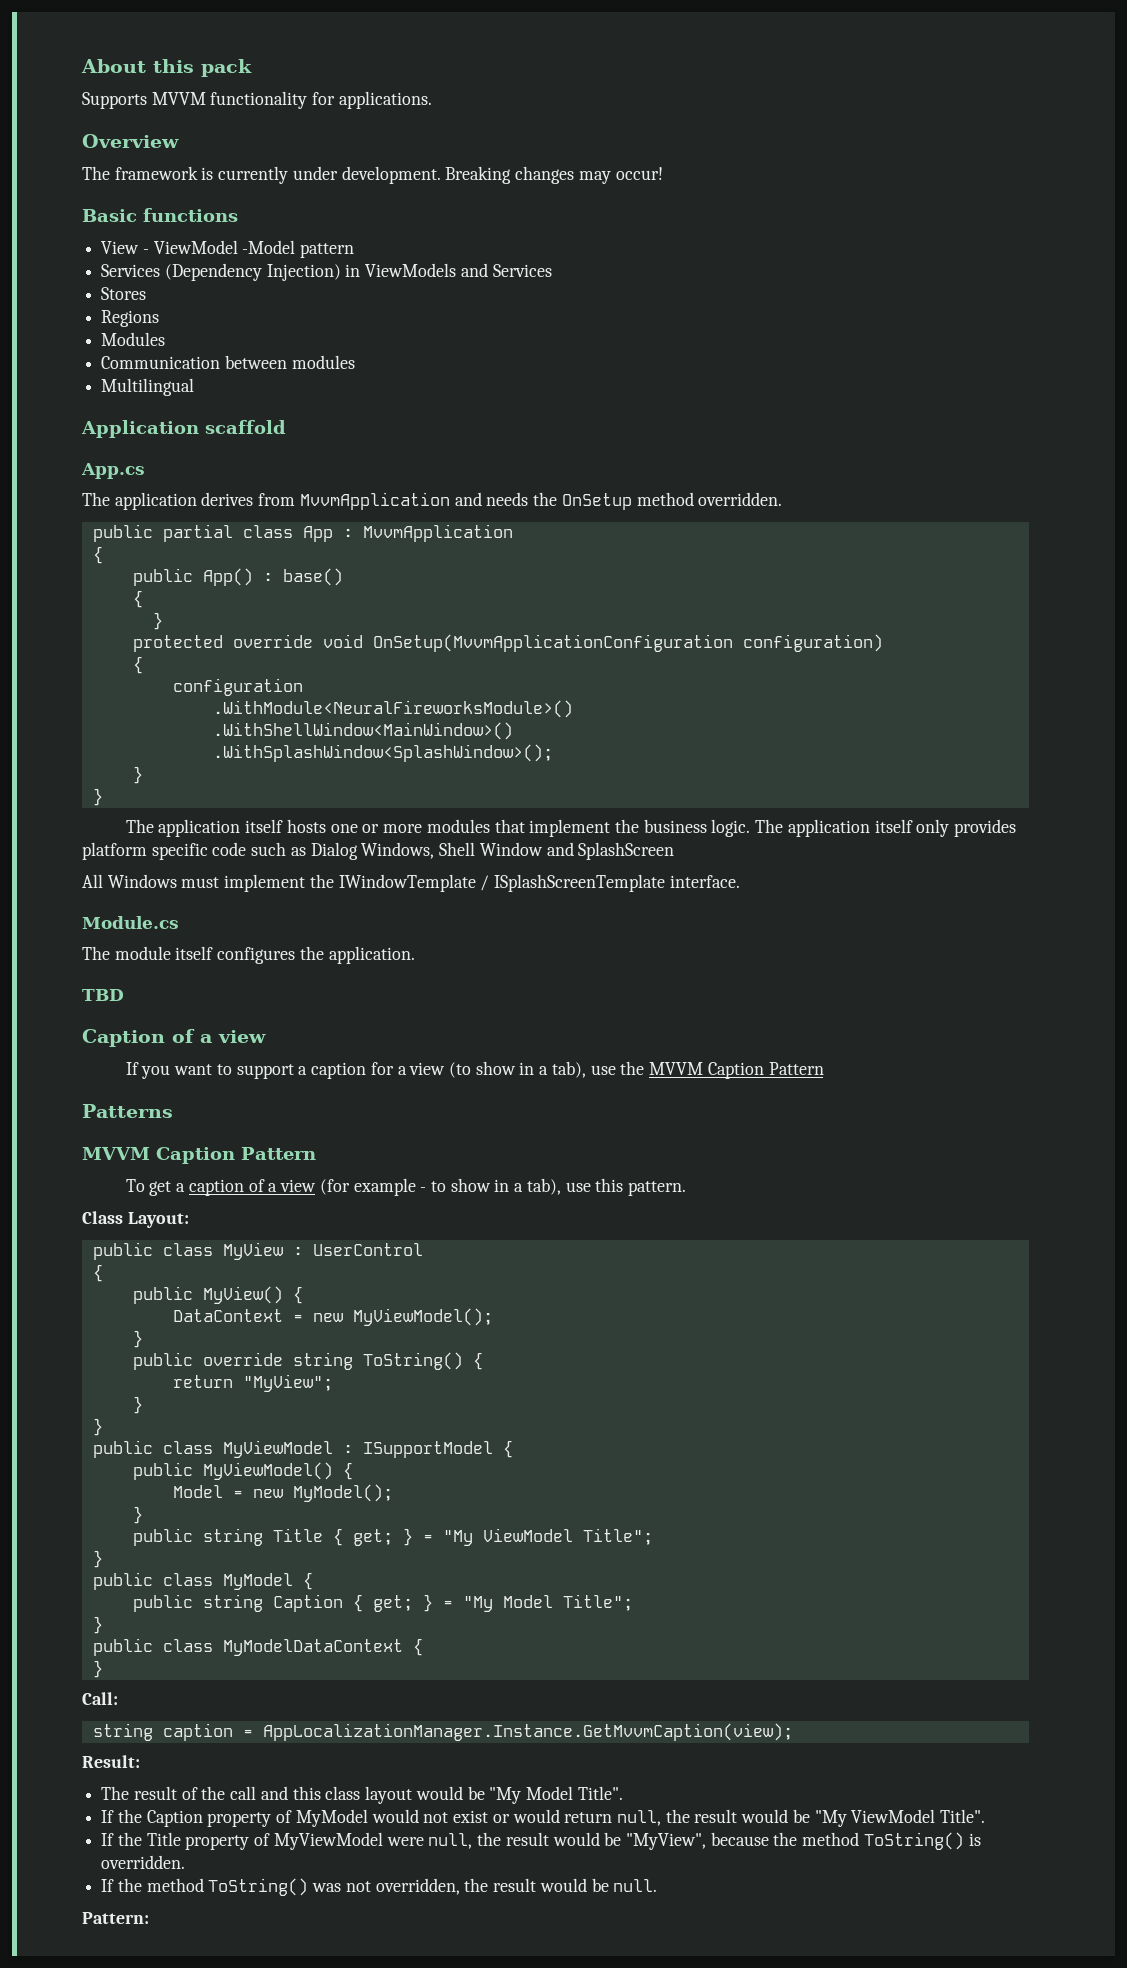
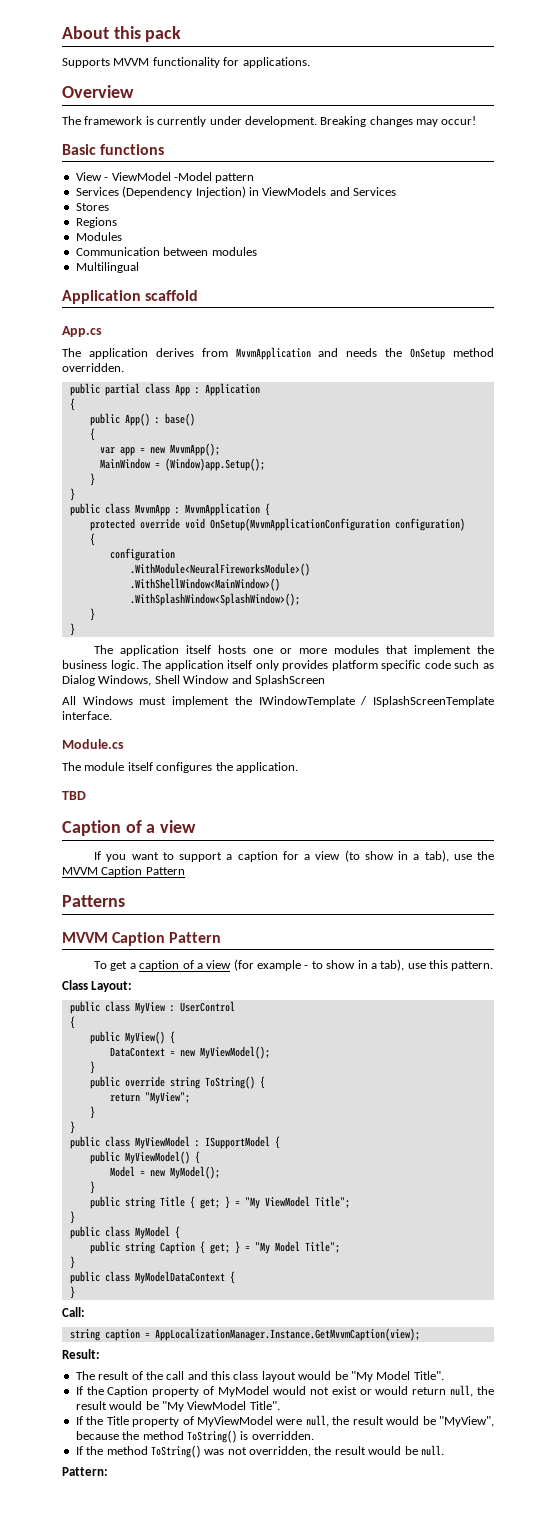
- public partial class App : MvvmApplication
+ public partial class App : Application
  public App() : base()
  {
+ var app = new MvvmApp();
+ MainWindow = (Window)app.Setup();
  }
+ }
+ public class MvvmApp : MvvmApplication {

